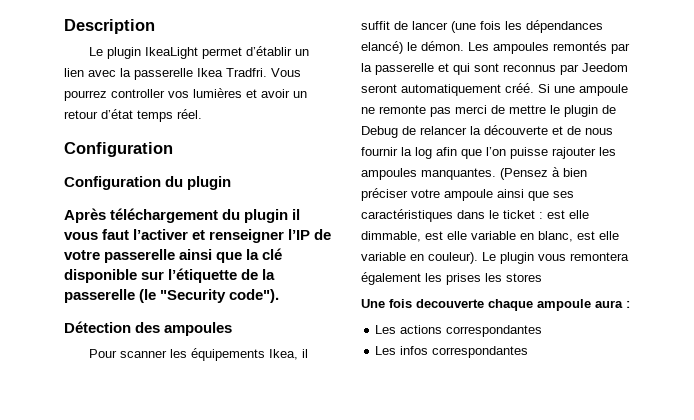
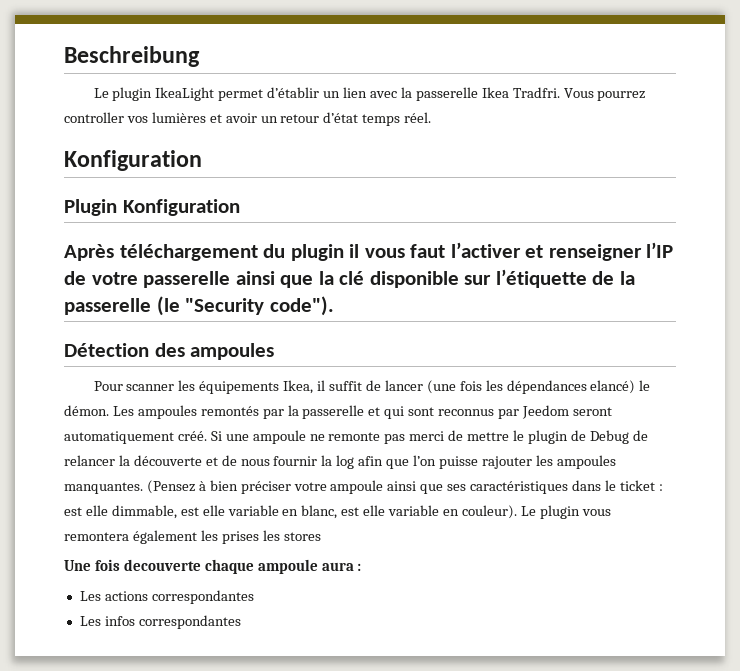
- Description
+ Beschreibung
  Vous pourrez controller vos lumières et avoir un retour d’état temps réel.
- Configuration
- Configuration du plugin
+ Konfiguration
+ Plugin Konfiguration

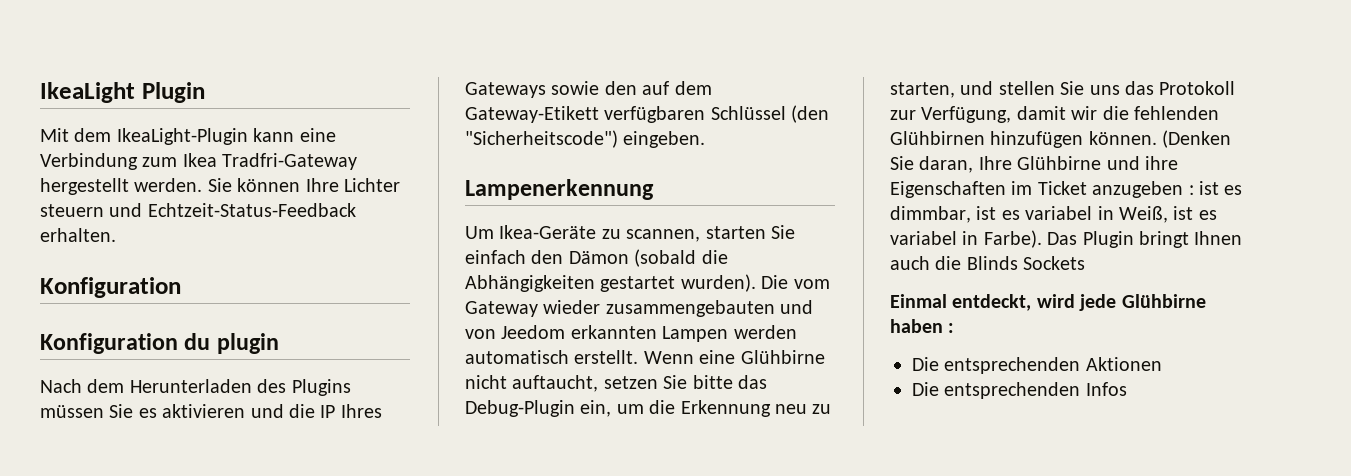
- Beschreibung
- Le plugin IkeaLight permet d’établir un lien avec la passerelle Ikea Tradfri. Vous pourrez controller vos lumières et avoir un retour d’état temps réel.
+ IkeaLight Plugin
+ Mit dem IkeaLight-Plugin kann eine Verbindung zum Ikea Tradfri-Gateway hergestellt werden. Sie können Ihre Lichter steuern und Echtzeit-Status-Feedback erhalten.
  Konfiguration
- Plugin Konfiguration
- Après téléchargement du plugin il vous faut l’activer et renseigner l’IP de votre passerelle ainsi que la clé disponible sur l’étiquette de la passerelle (le "Security code").
- Détection des ampoules
- Pour scanner les équipements Ikea, il suffit de lancer (une fois les dépendances elancé) le démon. Les ampoules remontés par la passerelle et qui sont reconnus par Jeedom seront automatiquement créé. Si une ampoule ne remonte pas merci de mettre le plugin de Debug de relancer la découverte et de nous fournir la log afin que l’on puisse rajouter les ampoules manquantes. (Pensez à bien préciser votre ampoule ainsi que ses caractéristiques dans le ticket : est elle dimmable, est elle variable en blanc, est elle variable en couleur). Le plugin vous remontera également les prises les stores
- Une fois decouverte chaque ampoule aura :
- Les actions correspondantes
- Les infos correspondantes
+ Konfiguration du plugin
+ Nach dem Herunterladen des Plugins müssen Sie es aktivieren und die IP Ihres Gateways sowie den auf dem Gateway-Etikett verfügbaren Schlüssel (den "Sicherheitscode") eingeben.
+ Lampenerkennung
+ Um Ikea-Geräte zu scannen, starten Sie einfach den Dämon (sobald die Abhängigkeiten gestartet wurden). Die vom Gateway wieder zusammengebauten und von Jeedom erkannten Lampen werden automatisch erstellt. Wenn eine Glühbirne nicht auftaucht, setzen Sie bitte das Debug-Plugin ein, um die Erkennung neu zu starten, und stellen Sie uns das Protokoll zur Verfügung, damit wir die fehlenden Glühbirnen hinzufügen können. (Denken Sie daran, Ihre Glühbirne und ihre Eigenschaften im Ticket anzugeben : ist es dimmbar, ist es variabel in Weiß, ist es variabel in Farbe). Das Plugin bringt Ihnen auch die Blinds Sockets
+ Einmal entdeckt, wird jede Glühbirne haben :
+ Die entsprechenden Aktionen
+ Die entsprechenden Infos

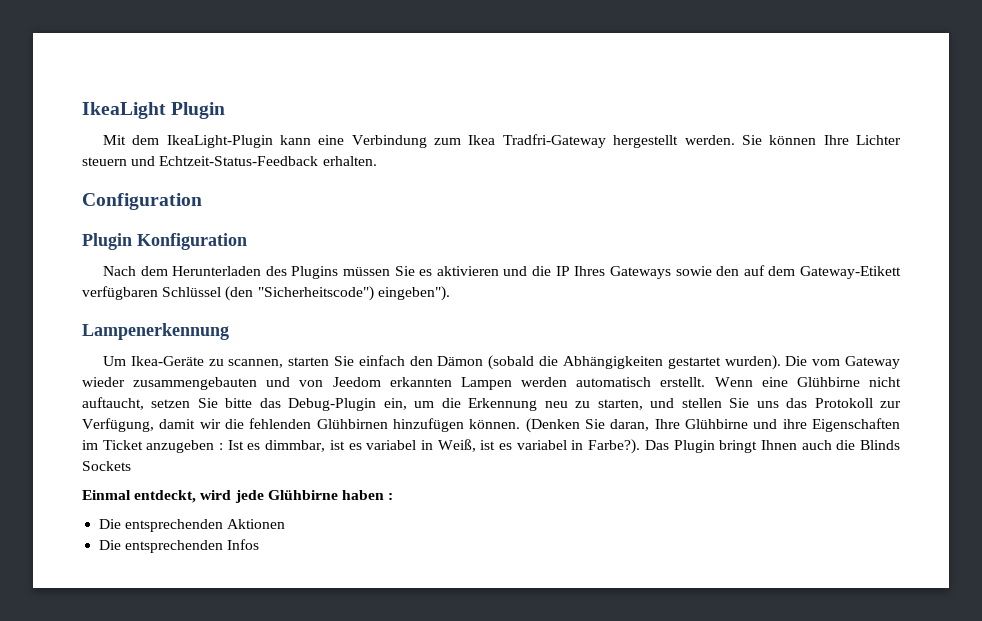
  Sie können Ihre Lichter steuern und Echtzeit-Status-Feedback erhalten.
- Konfiguration
- Konfiguration du plugin
+ Configuration
+ Plugin Konfiguration
- Nach dem Herunterladen des Plugins müssen Sie es aktivieren und die IP Ihres Gateways sowie den auf dem Gateway-Etikett verfügbaren Schlüssel (den "Sicherheitscode") eingeben.
+ Nach dem Herunterladen des Plugins müssen Sie es aktivieren und die IP Ihres Gateways sowie den auf dem Gateway-Etikett verfügbaren Schlüssel (den "Sicherheitscode") eingeben").
- (Denken Sie daran, Ihre Glühbirne und ihre Eigenschaften im Ticket anzugeben : ist es dimmbar, ist es variabel in Weiß, ist es variabel in Farbe).
+ (Denken Sie daran, Ihre Glühbirne und ihre Eigenschaften im Ticket anzugeben : Ist es dimmbar, ist es variabel in Weiß, ist es variabel in Farbe?).

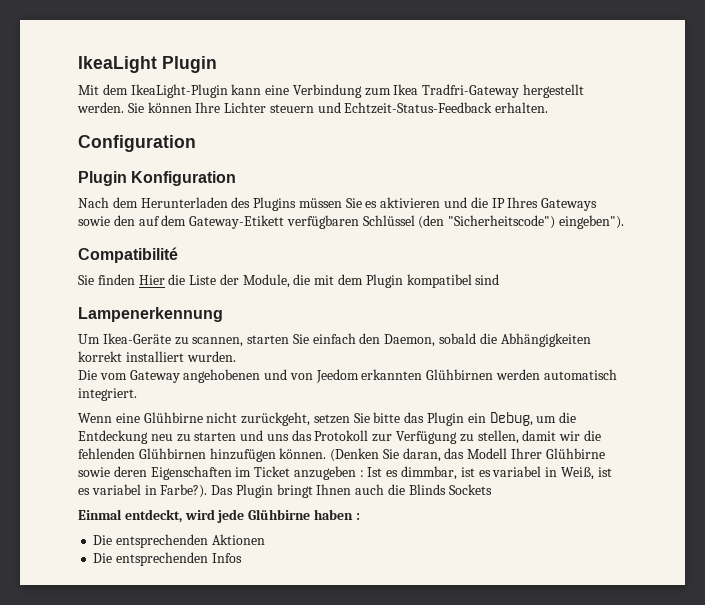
+ Compatibilité
+ Sie finden Hier die Liste der Module, die mit dem Plugin kompatibel sind
- Um Ikea-Geräte zu scannen, starten Sie einfach den Dämon (sobald die Abhängigkeiten gestartet wurden). Die vom Gateway wieder zusammengebauten und von Jeedom erkannten Lampen werden automatisch erstellt. Wenn eine Glühbirne nicht auftaucht, setzen Sie bitte das Debug-Plugin ein, um die Erkennung neu zu starten, und stellen Sie uns das Protokoll zur Verfügung, damit wir die fehlenden Glühbirnen hinzufügen können.
+ Um Ikea-Geräte zu scannen, starten Sie einfach den Daemon, sobald die Abhängigkeiten korrekt installiert wurden.
+ Die vom Gateway angehobenen und von Jeedom erkannten Glühbirnen werden automatisch integriert.
+ Wenn eine Glühbirne nicht zurückgeht, setzen Sie bitte das Plugin ein Debug, um die Entdeckung neu zu starten und uns das Protokoll zur Verfügung zu stellen, damit wir die fehlenden Glühbirnen hinzufügen können.
- (Denken Sie daran, Ihre Glühbirne und ihre Eigenschaften im Ticket anzugeben : Ist es dimmbar, ist es variabel in Weiß, ist es variabel in Farbe?).
+ (Denken Sie daran, das Modell Ihrer Glühbirne sowie deren Eigenschaften im Ticket anzugeben : Ist es dimmbar, ist es variabel in Weiß, ist es variabel in Farbe?).

